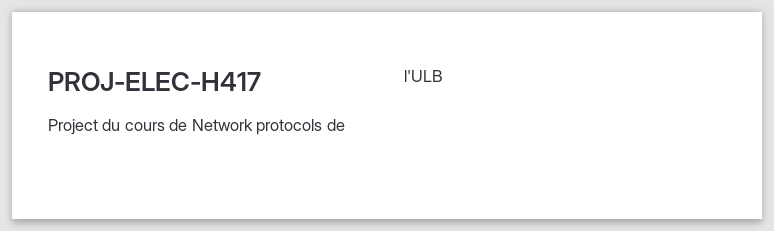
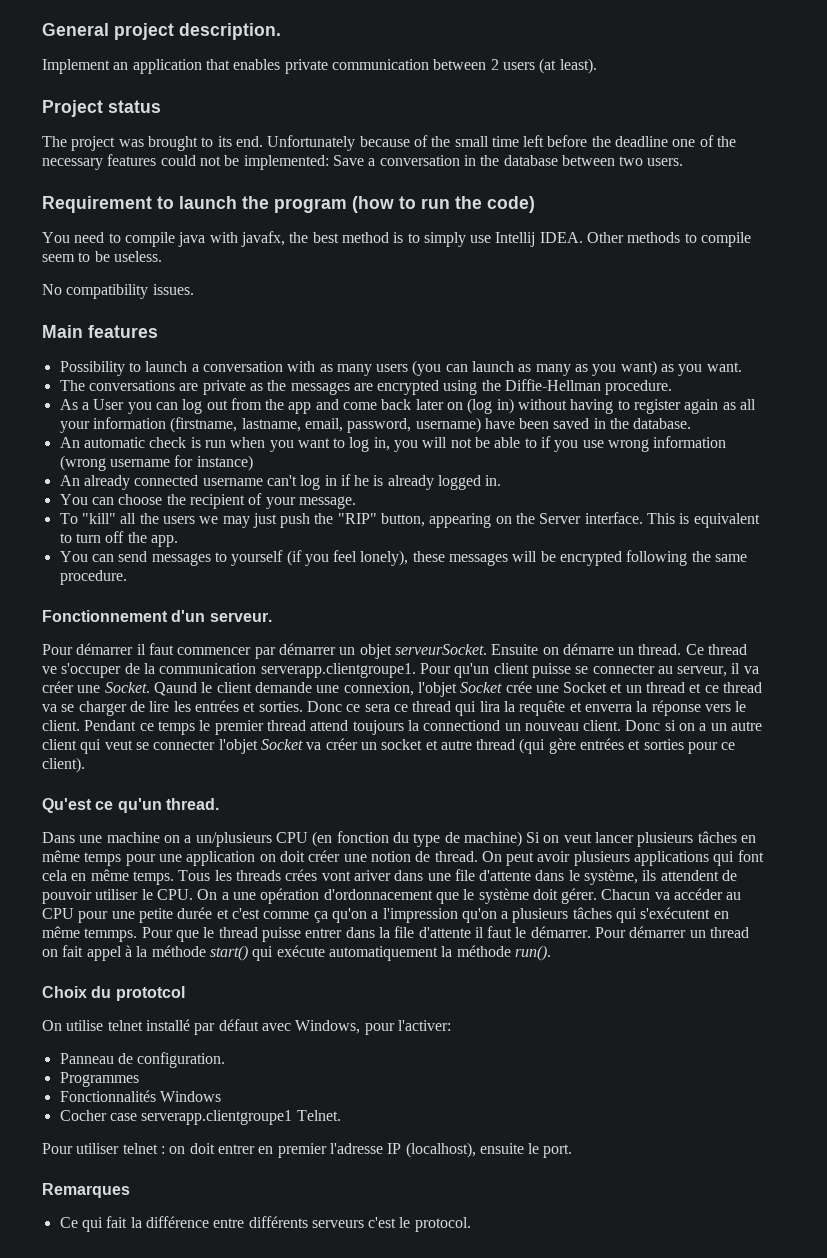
- PROJ-ELEC-H417
- Project du cours de Network protocols de l'ULB
+ General project description.
+ Implement an application that enables private communication between 2 users (at least).
+ Project status
+ The project was brought to its end. Unfortunately because of the small time left before the deadline one of the necessary features could not be implemented: Save a conversation in the database between two users.
+ Requirement to launch the program (how to run the code)
+ You need to compile java with javafx, the best method is to simply use Intellij IDEA. Other methods to compile seem to be useless.
+ No compatibility issues.
+ Main features
+ Possibility to launch a conversation with as many users (you can launch as many as you want) as you want.
+ The conversations are private as the messages are encrypted using the Diffie-Hellman procedure.
+ As a User you can log out from the app and come back later on (log in) without having to register again as all your information (firstname, lastname, email, password, username) have been saved in the database.
+ An automatic check is run when you want to log in, you will not be able to if you use wrong information (wrong username for instance)
+ An already connected username can't log in if he is already logged in.
+ You can choose the recipient of your message.
+ To "kill" all the users we may just push the "RIP" button, appearing on the Server interface. This is equivalent to turn off the app.
+ You can send messages to yourself (if you feel lonely), these messages will be encrypted following the same procedure.
+ Fonctionnement d'un serveur.
+ Pour démarrer il faut commencer par démarrer un objet serveurSocket. Ensuite on démarre un thread. Ce thread ve s'occuper de la communication serverapp.clientgroupe1. Pour qu'un client puisse se connecter au serveur, il va créer une Socket. Qaund le client demande une connexion, l'objet Socket crée une Socket et un thread et ce thread va se charger de lire les entrées et sorties. Donc ce sera ce thread qui lira la requête et enverra la réponse vers le client. Pendant ce temps le premier thread attend toujours la connectiond un nouveau client. Donc si on a un autre client qui veut se connecter l'objet Socket va créer un socket et autre thread (qui gère entrées et sorties pour ce client).
+ Qu'est ce qu'un thread.
+ Dans une machine on a un/plusieurs CPU (en fonction du type de machine) Si on veut lancer plusieurs tâches en même temps pour une application on doit créer une notion de thread. On peut avoir plusieurs applications qui font cela en même temps. Tous les threads crées vont ariver dans une file d'attente dans le système, ils attendent de pouvoir utiliser le CPU. On a une opération d'ordonnacement que le système doit gérer. Chacun va accéder au CPU pour une petite durée et c'est comme ça qu'on a l'impression qu'on a plusieurs tâches qui s'exécutent en même temmps. Pour que le thread puisse entrer dans la file d'attente il faut le démarrer. Pour démarrer un thread on fait appel à la méthode start() qui exécute automatiquement la méthode run().
+ Choix du prototcol
+ On utilise telnet installé par défaut avec Windows, pour l'activer:
+ Panneau de configuration.
+ Programmes
+ Fonctionnalités Windows
+ Cocher case serverapp.clientgroupe1 Telnet.
+ Pour utiliser telnet : on doit entrer en premier l'adresse IP (localhost), ensuite le port.
+ Remarques
+ Ce qui fait la différence entre différents serveurs c'est le protocol.

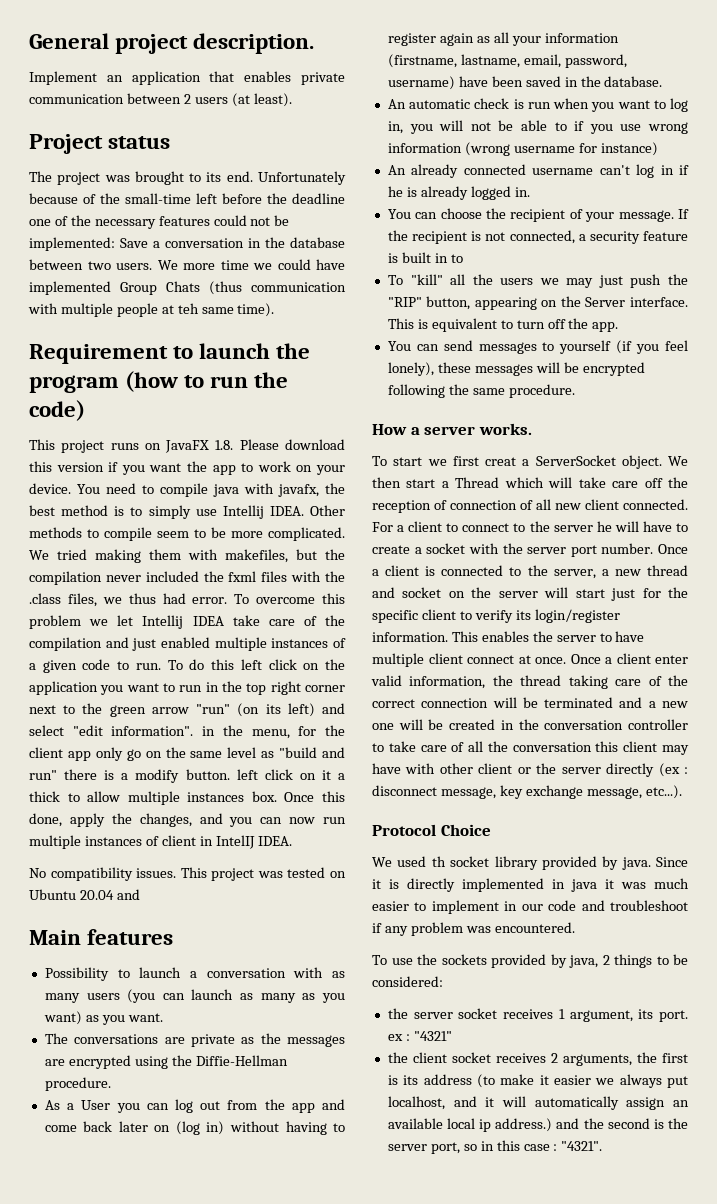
- Unfortunately because of the small time left before the deadline one of the necessary features could not be implemented: Save a conversation in the database between two users.
+ Unfortunately because of the small-time left before the deadline one of the necessary features could not be implemented: Save a conversation in the database between two users. We more time we could have implemented Group Chats (thus communication with multiple people at teh same time).
+ This project runs on JavaFX 1.8. Please download this version if you want the app to work on your device.
- Other methods to compile seem to be useless.
- No compatibility issues.
+ Other methods to compile seem to be more complicated. We tried making them with makefiles, but the compilation never included the fxml files with the .class files, we thus had error. To overcome this problem we let Intellij IDEA take care of the compilation and just enabled multiple instances of a given code to run. To do this left click on the application you want to run in the top right corner next to the green arrow "run" (on its left) and select "edit information". in the menu, for the client app only go on the same level as "build and run" there is a modify button. left click on it a thick to allow multiple instances box. Once this done, apply the changes, and you can now run multiple instances of client in IntelIJ IDEA.
+ No compatibility issues. This project was tested on Ubuntu 20.04 and
+ If the recipient is not connected, a security feature is built in to
- Fonctionnement d'un serveur.
- Pour démarrer il faut commencer par démarrer un objet serveurSocket. Ensuite on démarre un thread. Ce thread ve s'occuper de la communication serverapp.clientgroupe1. Pour qu'un client puisse se connecter au serveur, il va créer une Socket. Qaund le client demande une connexion, l'objet Socket crée une Socket et un thread et ce thread va se charger de lire les entrées et sorties. Donc ce sera ce thread qui lira la requête et enverra la réponse vers le client. Pendant ce temps le premier thread attend toujours la connectiond un nouveau client. Donc si on a un autre client qui veut se connecter l'objet Socket va créer un socket et autre thread (qui gère entrées et sorties pour ce client).
- Qu'est ce qu'un thread.
- Dans une machine on a un/plusieurs CPU (en fonction du type de machine) Si on veut lancer plusieurs tâches en même temps pour une application on doit créer une notion de thread. On peut avoir plusieurs applications qui font cela en même temps. Tous les threads crées vont ariver dans une file d'attente dans le système, ils attendent de pouvoir utiliser le CPU. On a une opération d'ordonnacement que le système doit gérer. Chacun va accéder au CPU pour une petite durée et c'est comme ça qu'on a l'impression qu'on a plusieurs tâches qui s'exécutent en même temmps. Pour que le thread puisse entrer dans la file d'attente il faut le démarrer. Pour démarrer un thread on fait appel à la méthode start() qui exécute automatiquement la méthode run().
- Choix du prototcol
- On utilise telnet installé par défaut avec Windows, pour l'activer:
- Panneau de configuration.
- Programmes
- Fonctionnalités Windows
- Cocher case serverapp.clientgroupe1 Telnet.
- Pour utiliser telnet : on doit entrer en premier l'adresse IP (localhost), ensuite le port.
- Remarques
- Ce qui fait la différence entre différents serveurs c'est le protocol.
+ How a server works.
+ To start we first creat a ServerSocket object. We then start a Thread which will take care off the reception of connection of all new client connected. For a client to connect to the server he will have to create a socket with the server port number. Once a client is connected to the server, a new thread and socket on the server will start just for the specific client to verify its login/register information. This enables the server to have multiple client connect at once. Once a client enter valid information, the thread taking care of the correct connection will be terminated and a new one will be created in the conversation controller to take care of all the conversation this client may have with other client or the server directly (ex : disconnect message, key exchange message, etc...).
+ Protocol Choice
+ We used th socket library provided by java. Since it is directly implemented in java it was much easier to implement in our code and troubleshoot if any problem was encountered.
+ To use the sockets provided by java, 2 things to be considered:
+ the server socket receives 1 argument, its port. ex : "4321"
+ the client socket receives 2 arguments, the first is its address (to make it easier we always put localhost, and it will automatically assign an available local ip address.) and the second is the server port, so in this case : "4321".

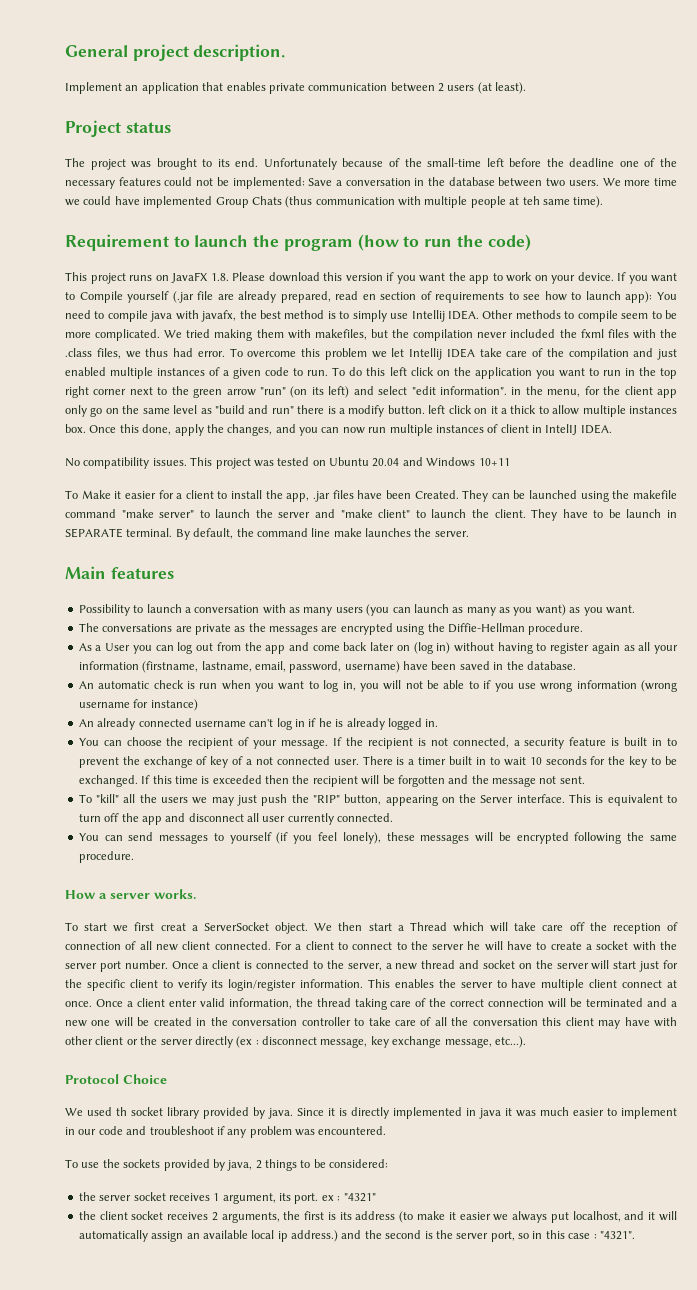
- You need to compile java with javafx, the best method is to simply use Intellij IDEA.
+ If you want to Compile yourself (.jar file are already prepared, read en section of requirements to see how to launch app): You need to compile java with javafx, the best method is to simply use Intellij IDEA.
- This project was tested on Ubuntu 20.04 and
+ This project was tested on Ubuntu 20.04 and Windows 10+11
+ To Make it easier for a client to install the app, .jar files have been Created. They can be launched using the makefile command "make server" to launch the server and "make client" to launch the client. They have to be launch in SEPARATE terminal. By default, the command line make launches the server.
- If the recipient is not connected, a security feature is built in to
+ If the recipient is not connected, a security feature is built in to prevent the exchange of key of a not connected user. There is a timer built in to wait 10 seconds for the key to be exchanged. If this time is exceeded then the recipient will be forgotten and the message not sent.
- This is equivalent to turn off the app.
+ This is equivalent to turn off the app and disconnect all user currently connected.

